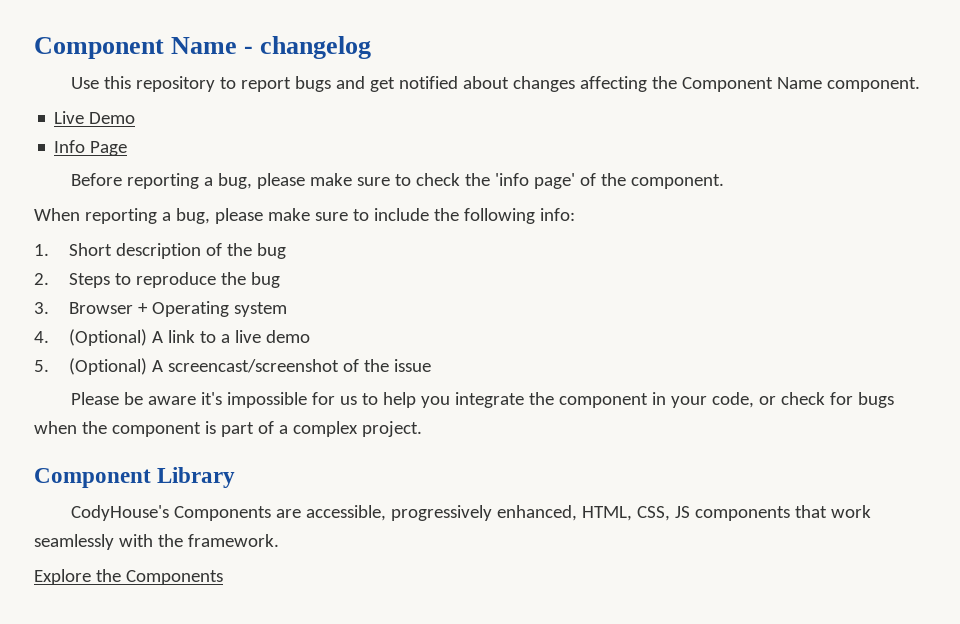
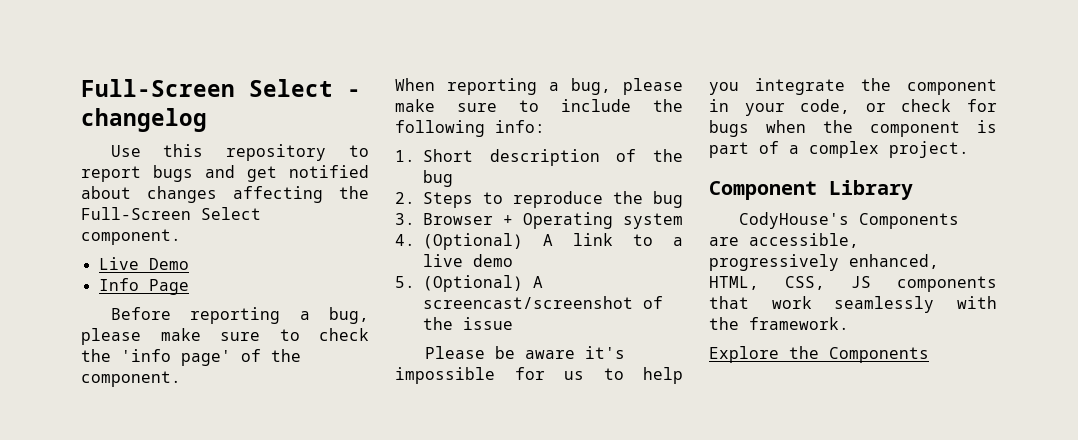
- Component Name - changelog
+ Full-Screen Select - changelog
- Use this repository to report bugs and get notified about changes affecting the Component Name component.
+ Use this repository to report bugs and get notified about changes affecting the Full-Screen Select component.

